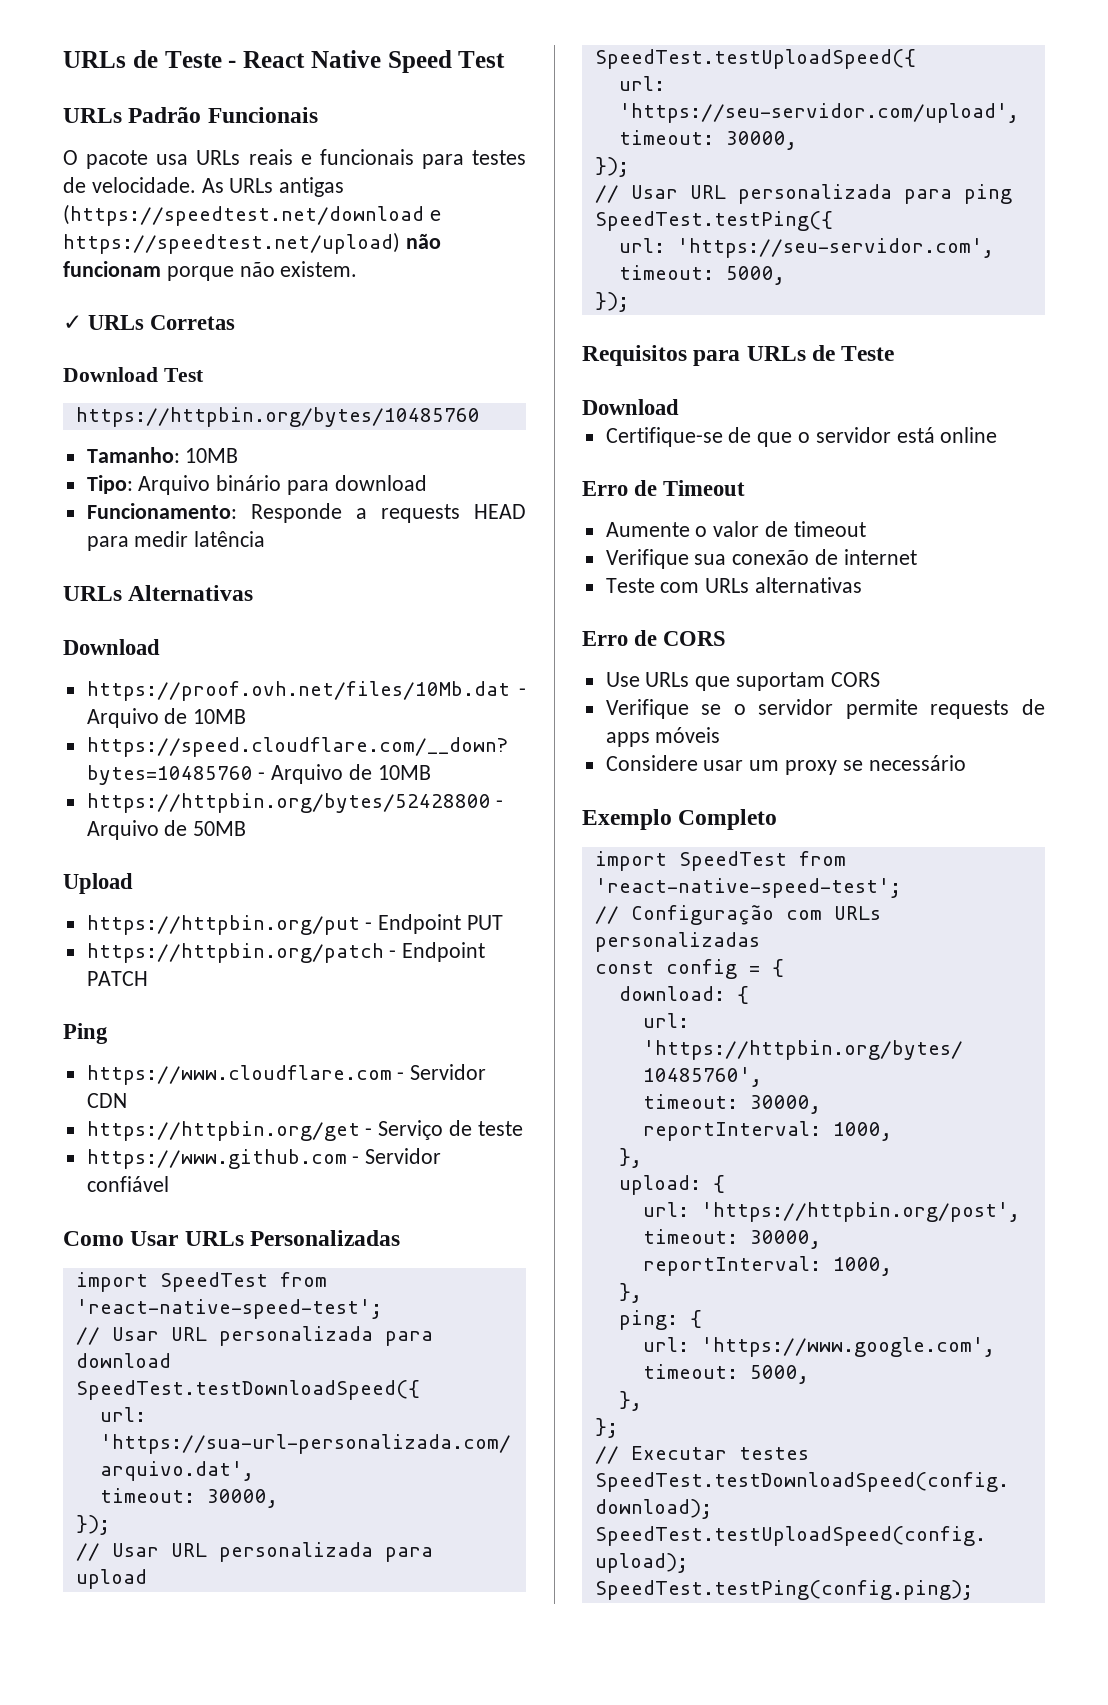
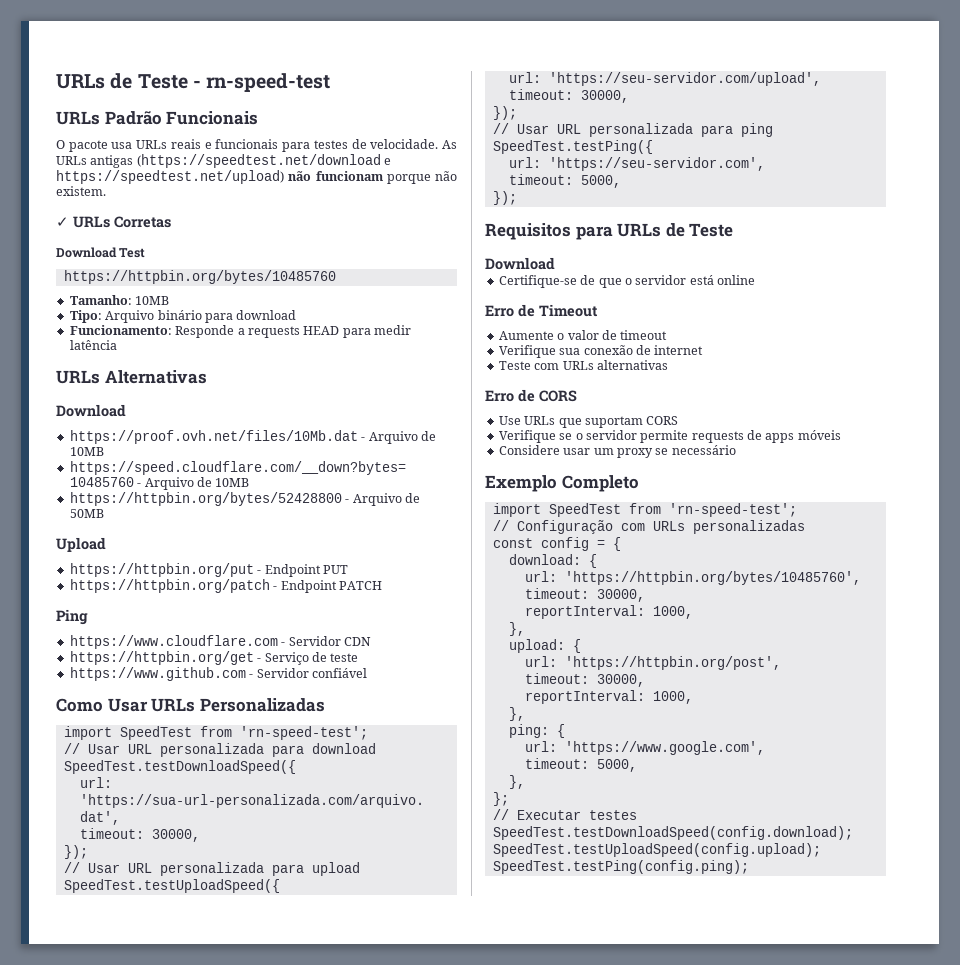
- URLs de Teste - React Native Speed Test
+ URLs de Teste - rn-speed-test
  Como Usar URLs Personalizadas
- import SpeedTest from 'react-native-speed-test';
+ import SpeedTest from 'rn-speed-test';
  Exemplo Completo
- import SpeedTest from 'react-native-speed-test';
+ import SpeedTest from 'rn-speed-test';

